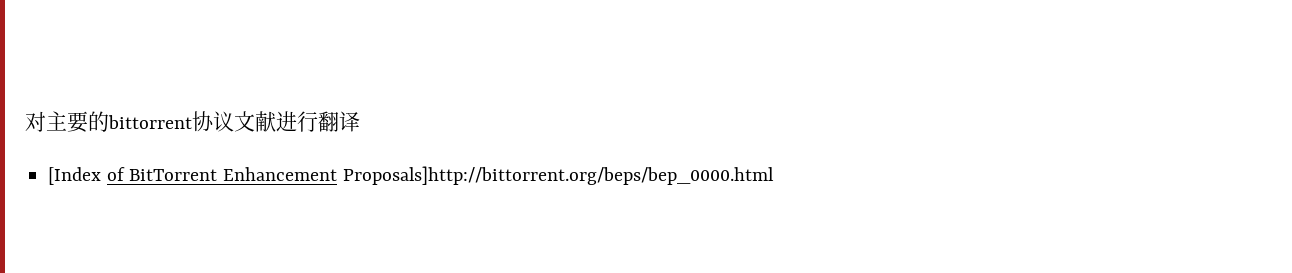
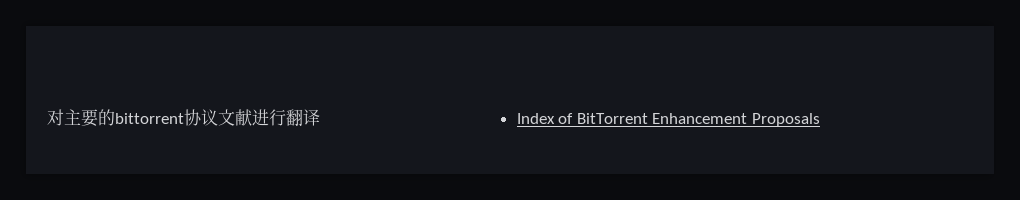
- [Index of BitTorrent Enhancement Proposals]http://bittorrent.org/beps/bep_0000.html
+ Index of BitTorrent Enhancement Proposals

